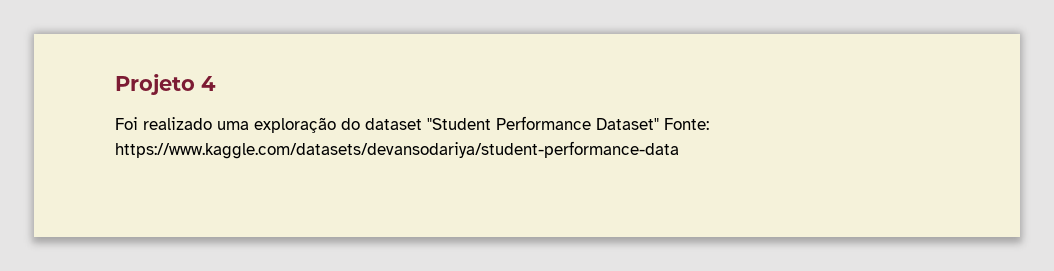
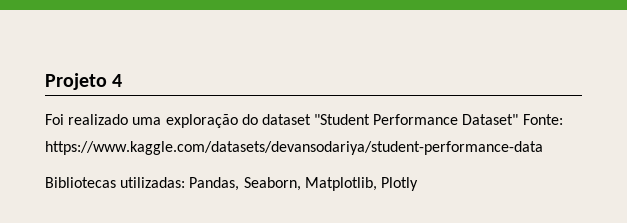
+ Bibliotecas utilizadas: Pandas, Seaborn, Matplotlib, Plotly

